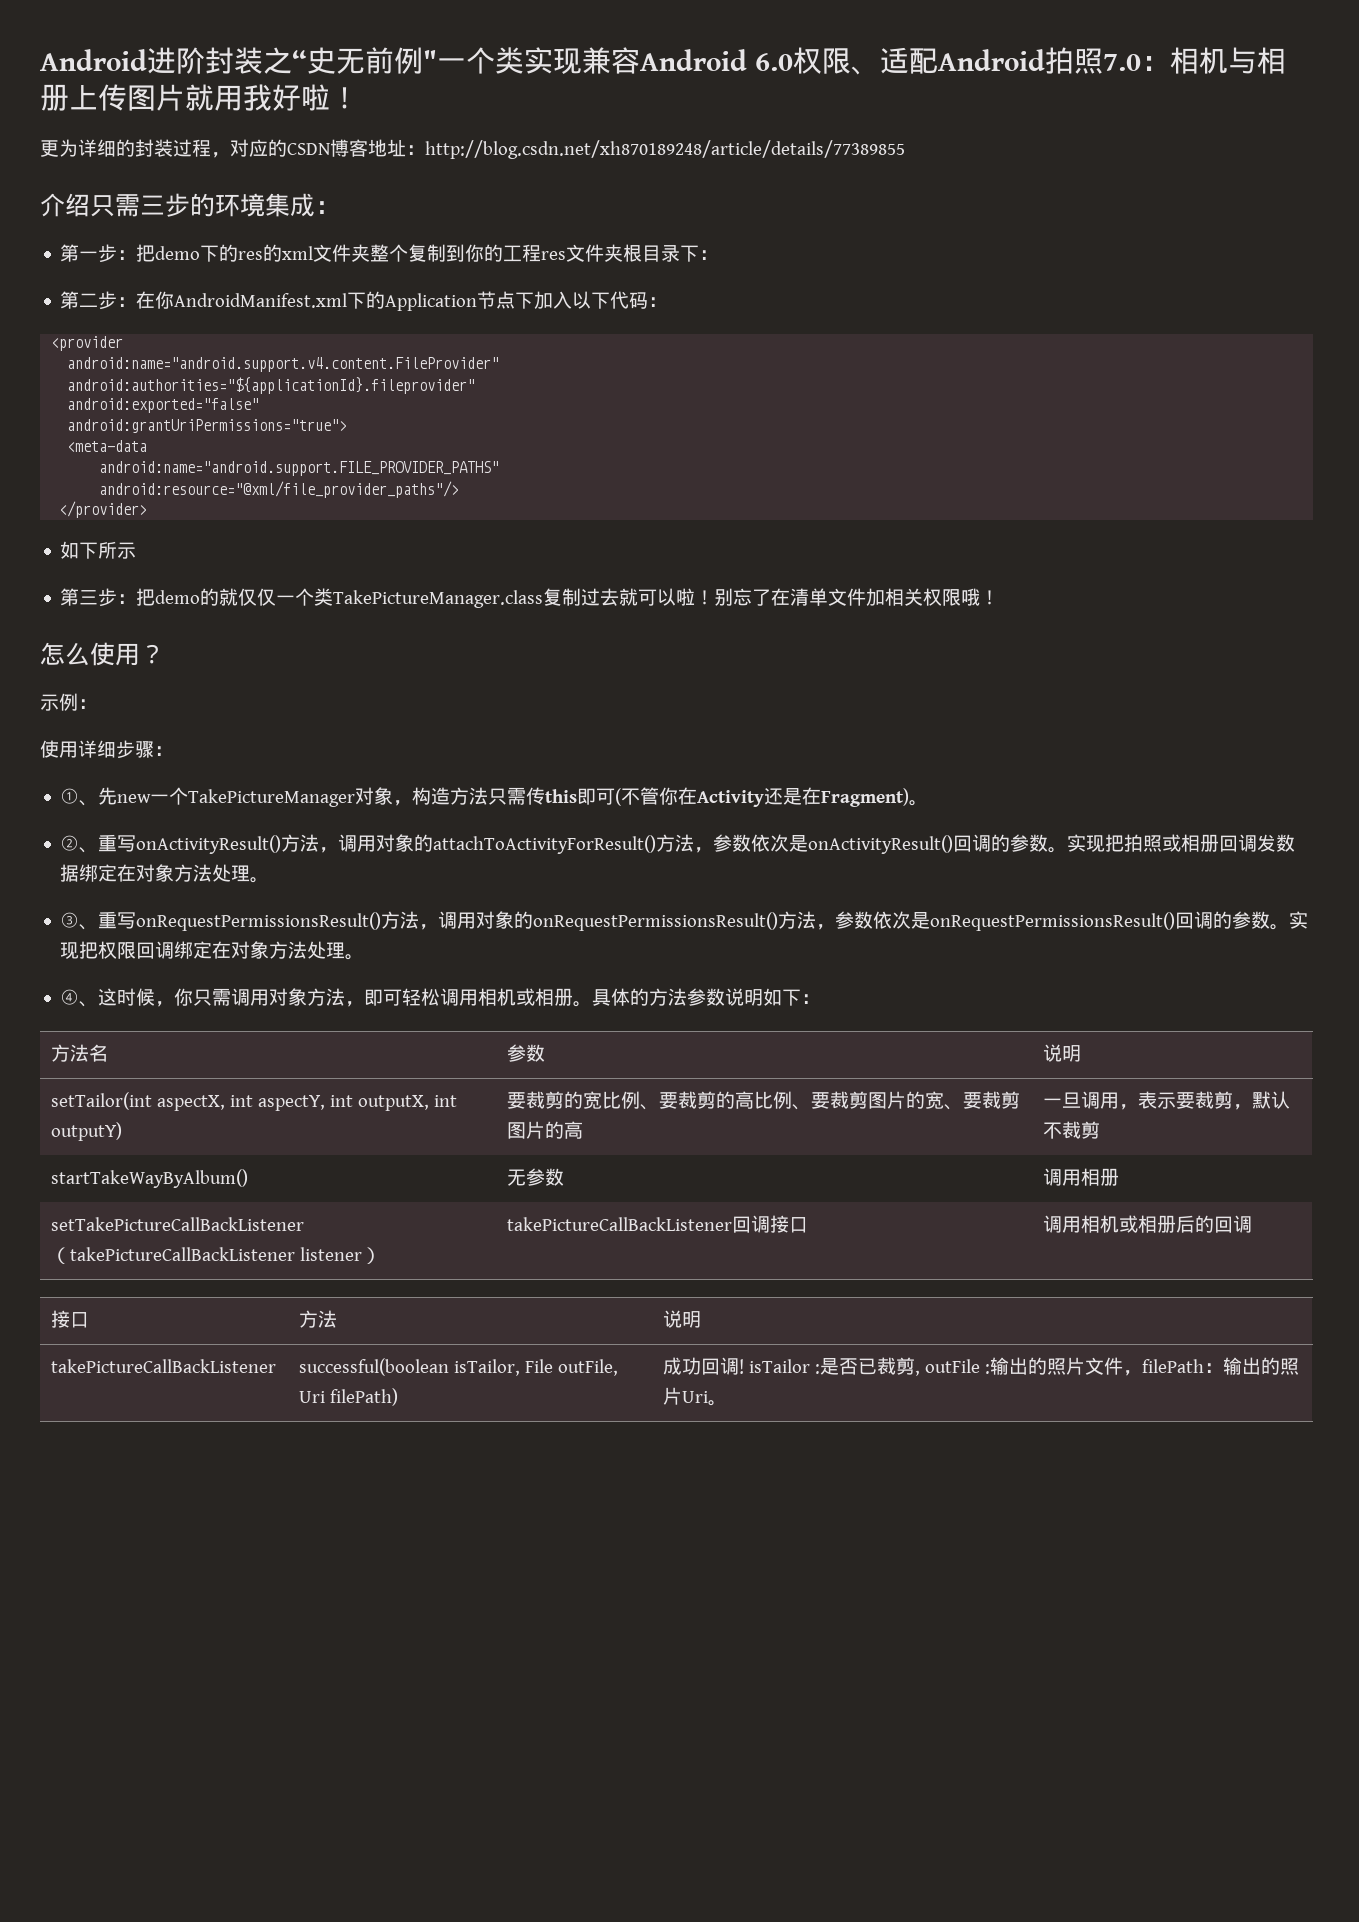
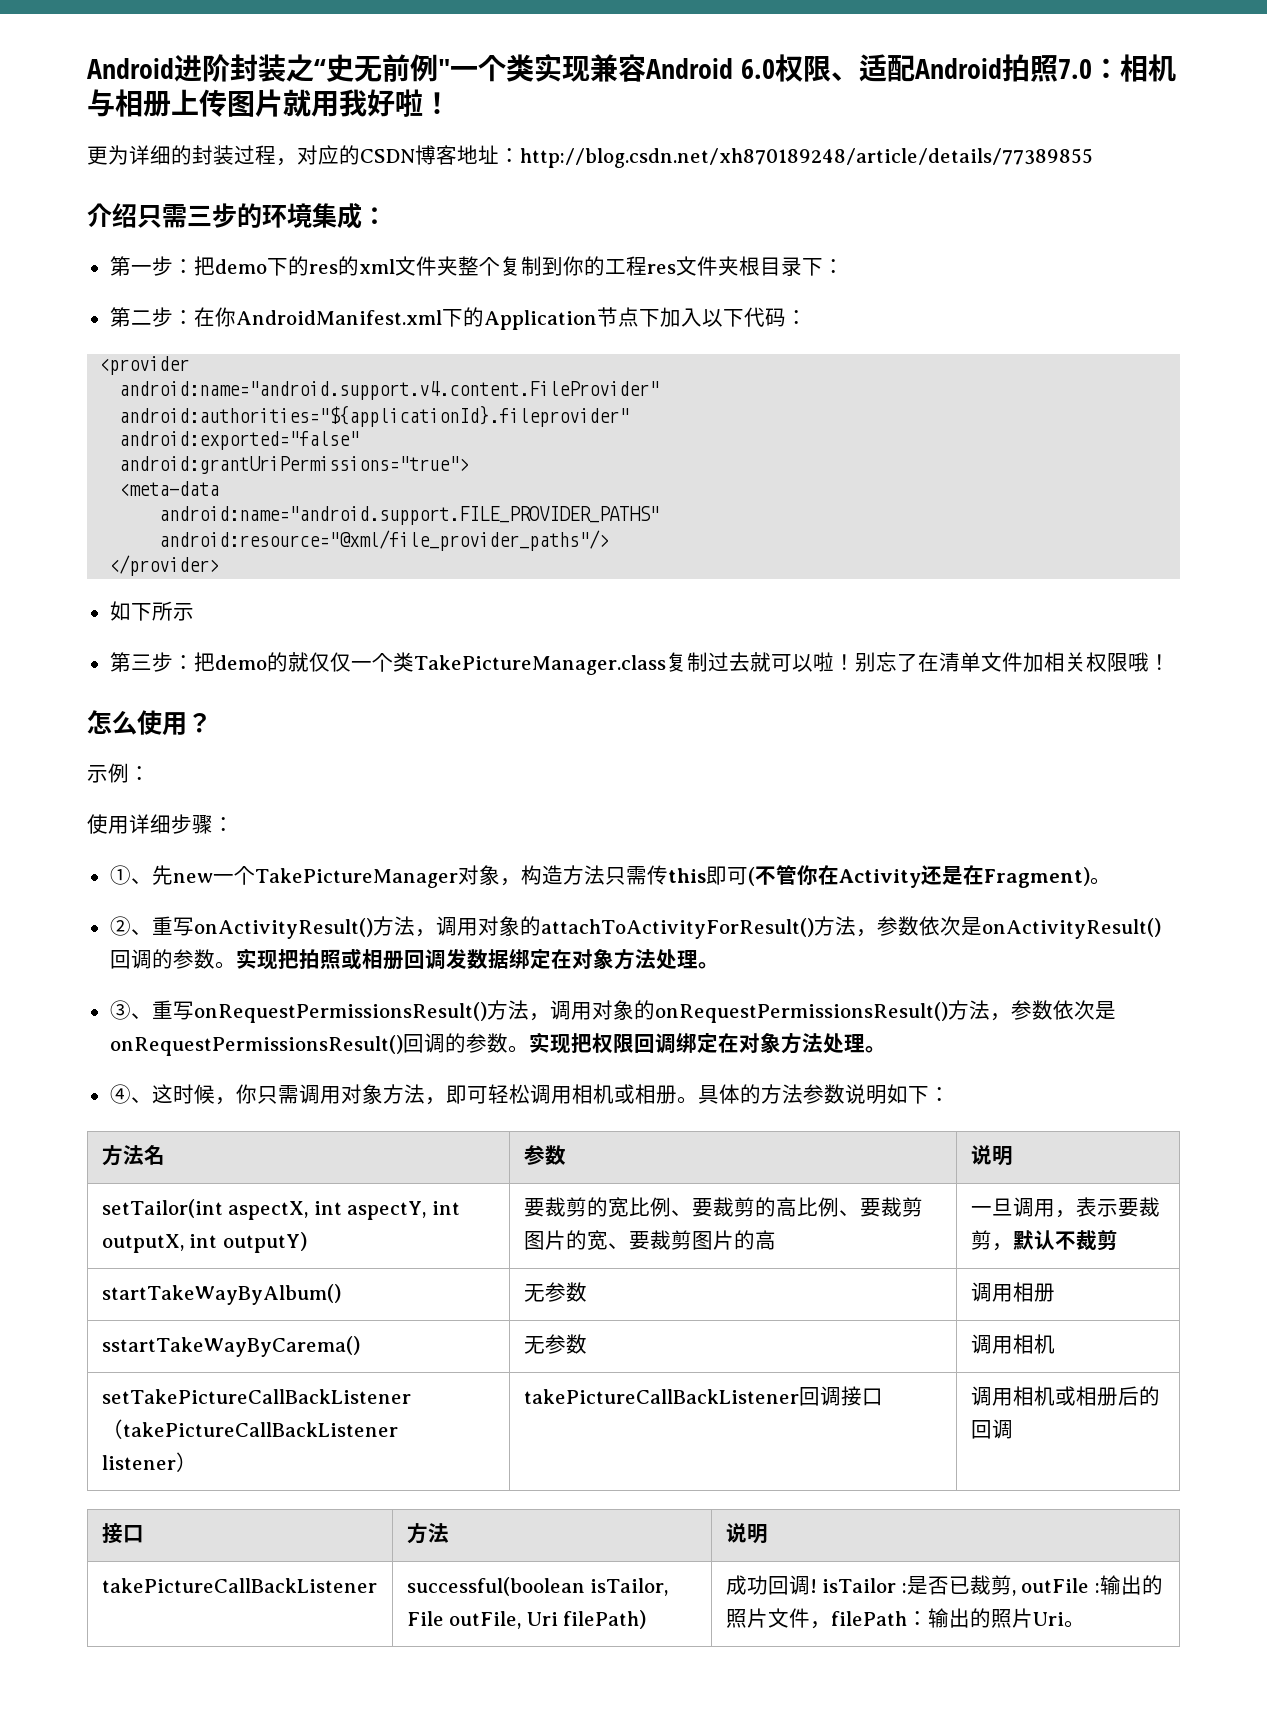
+ sstartTakeWayByCarema() | 无参数 | 调用相机

